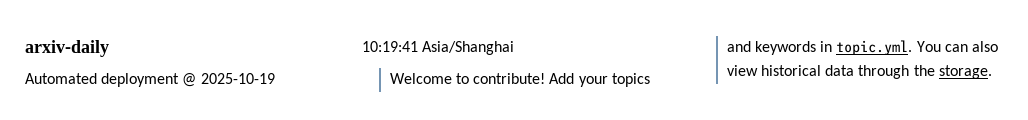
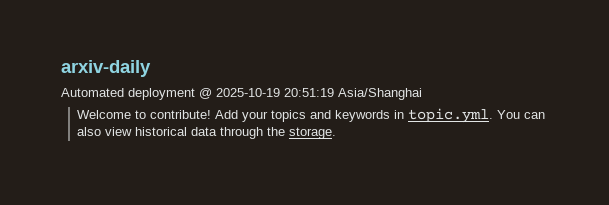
- Automated deployment @ 2025-10-19 10:19:41 Asia/Shanghai
+ Automated deployment @ 2025-10-19 20:51:19 Asia/Shanghai

